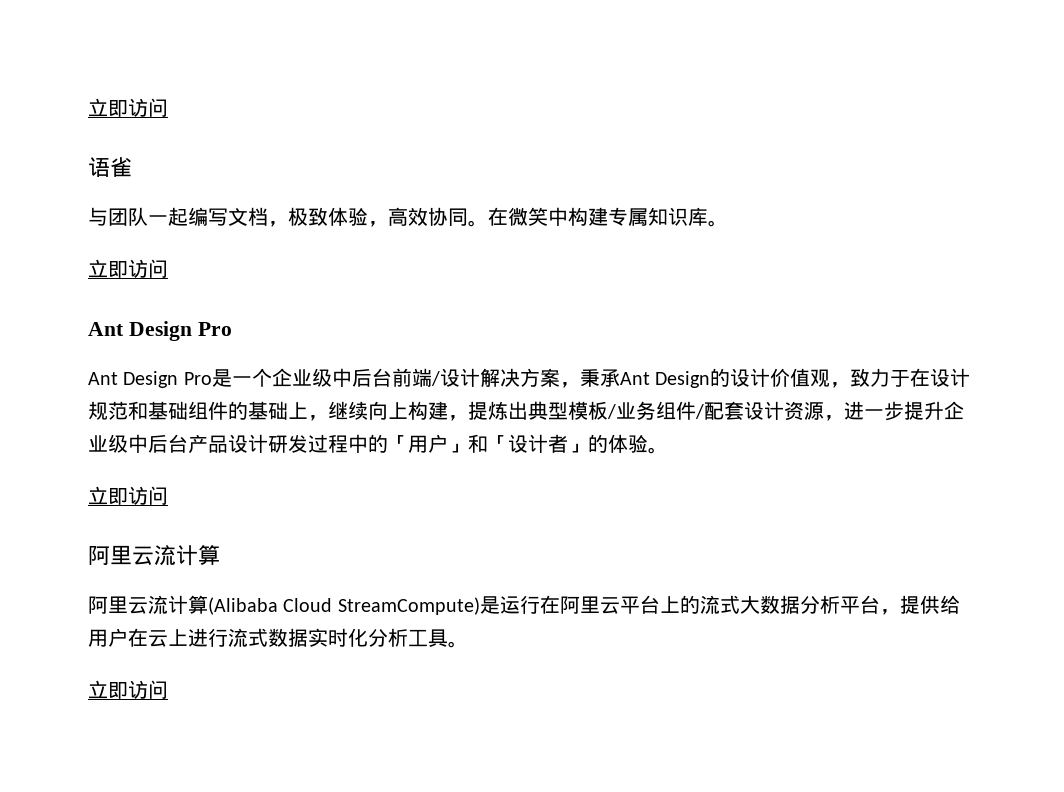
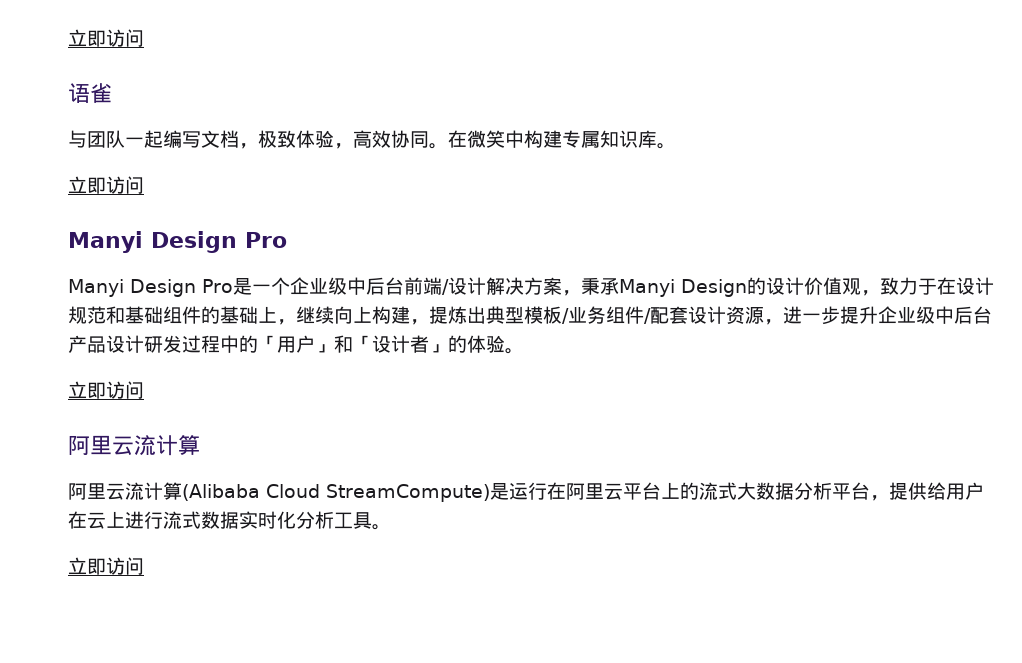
  在微笑中构建专属知识库。
  立即访问
- Ant Design Pro
+ Manyi Design Pro
- Ant Design Pro是一个企业级中后台前端/设计解决方案，秉承Ant Design的设计价值观，致力于在设计规范和基础组件的基础上，继续向上构建，提炼出典型模板/业务组件/配套设计资源，进一步提升企业级中后台产品设计研发过程中的「用户」和「设计者」的体验。
+ Manyi Design Pro是一个企业级中后台前端/设计解决方案，秉承Manyi Design的设计价值观，致力于在设计规范和基础组件的基础上，继续向上构建，提炼出典型模板/业务组件/配套设计资源，进一步提升企业级中后台产品设计研发过程中的「用户」和「设计者」的体验。

